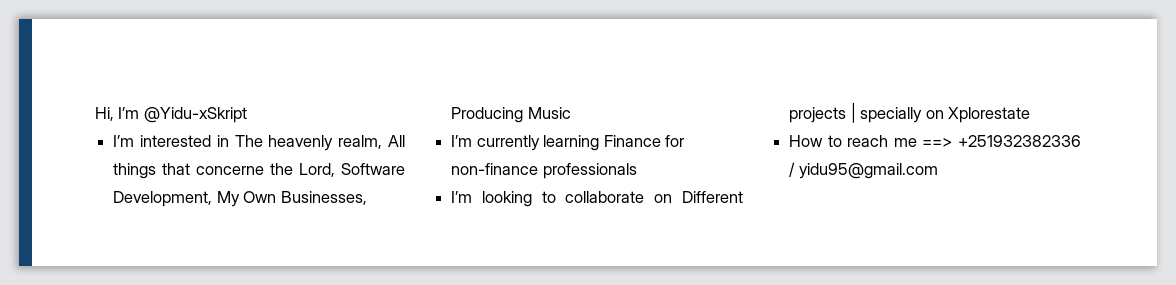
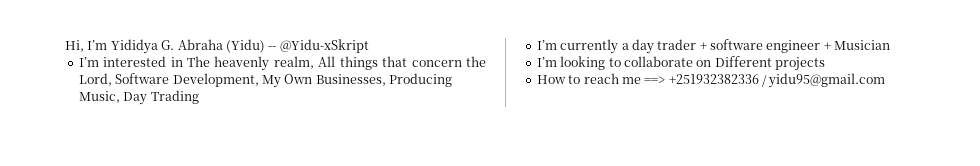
- Hi, I’m @Yidu-xSkript
+ Hi, I’m Yididya G. Abraha (Yidu) -- @Yidu-xSkript
- I’m interested in The heavenly realm, All things that concerne the Lord, Software Development, My Own Businesses, Producing Music
+ I’m interested in The heavenly realm, All things that concern the Lord, Software Development, My Own Businesses, Producing Music, Day Trading
- I’m currently learning Finance for non-finance professionals
+ I’m currently a day trader + software engineer + Musician
- I’m looking to collaborate on Different projects | specially on Xplorestate
+ I’m looking to collaborate on Different projects

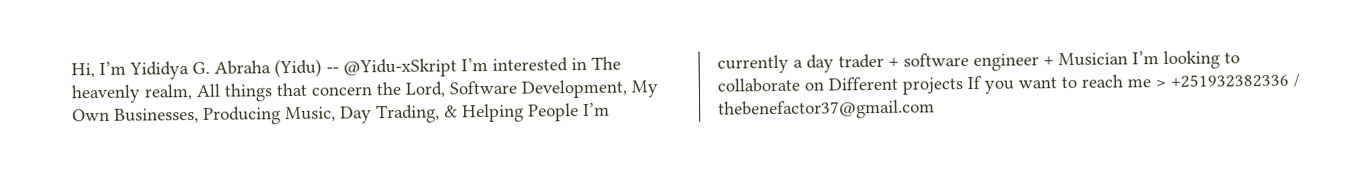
- Hi, I’m Yididya G. Abraha (Yidu) -- @Yidu-xSkript
- I’m interested in The heavenly realm, All things that concern the Lord, Software Development, My Own Businesses, Producing Music, Day Trading
- I’m currently a day trader + software engineer + Musician
- I’m looking to collaborate on Different projects
- How to reach me ==> +251932382336 / yidu95@gmail.com
+ Hi, I’m Yididya G. Abraha (Yidu) -- @Yidu-xSkript I’m interested in The heavenly realm, All things that concern the Lord, Software Development, My Own Businesses, Producing Music, Day Trading, & Helping People I’m currently a day trader + software engineer + Musician I’m looking to collaborate on Different projects If you want to reach me > +251932382336 / thebenefactor37@gmail.com

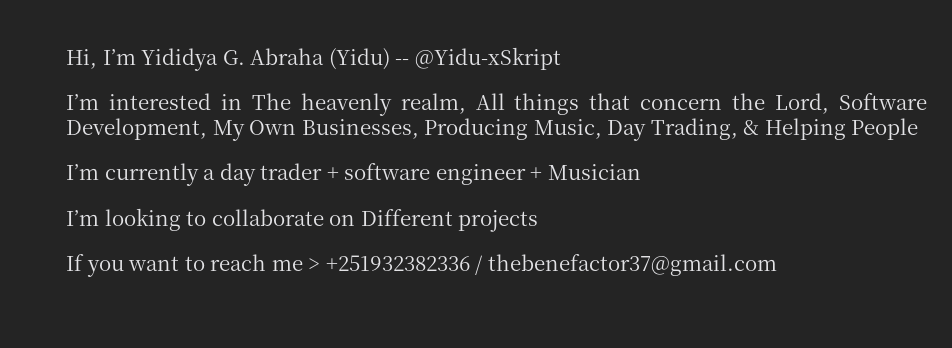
- Hi, I’m Yididya G. Abraha (Yidu) -- @Yidu-xSkript I’m interested in The heavenly realm, All things that concern the Lord, Software Development, My Own Businesses, Producing Music, Day Trading, & Helping People I’m currently a day trader + software engineer + Musician I’m looking to collaborate on Different projects If you want to reach me > +251932382336 / thebenefactor37@gmail.com
+ Hi, I’m Yididya G. Abraha (Yidu) -- @Yidu-xSkript
+ I’m interested in The heavenly realm, All things that concern the Lord, Software Development, My Own Businesses, Producing Music, Day Trading, & Helping People
+ I’m currently a day trader + software engineer + Musician
+ I’m looking to collaborate on Different projects
+ If you want to reach me > +251932382336 / thebenefactor37@gmail.com

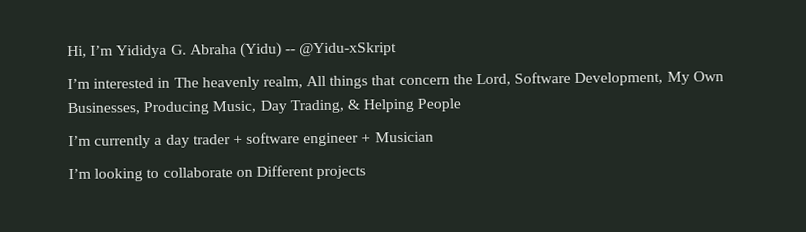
- If you want to reach me > +251932382336 / thebenefactor37@gmail.com

